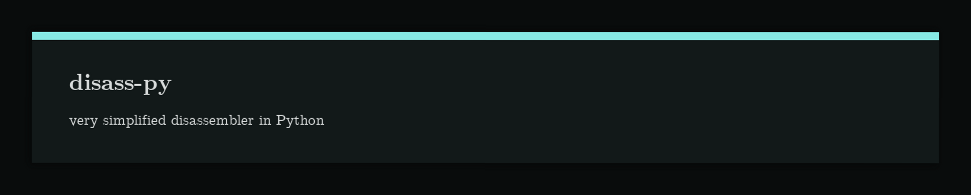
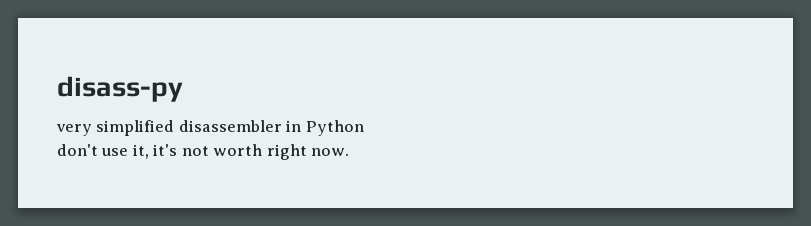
+ don't use it, it's not worth right now.

